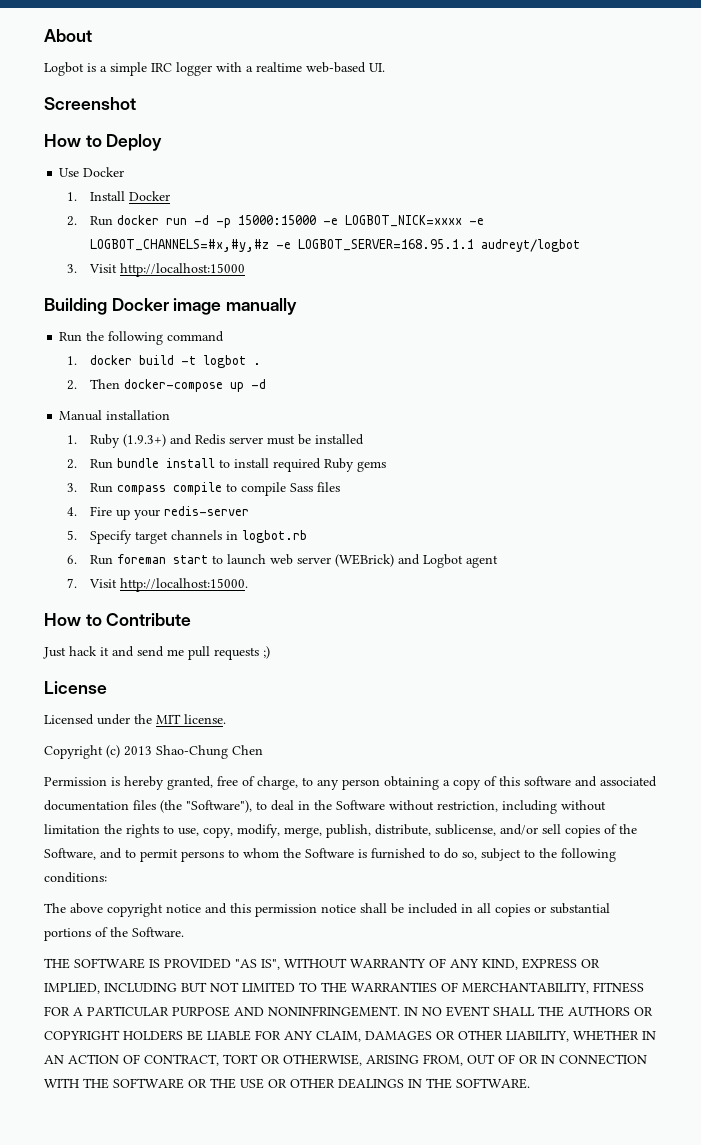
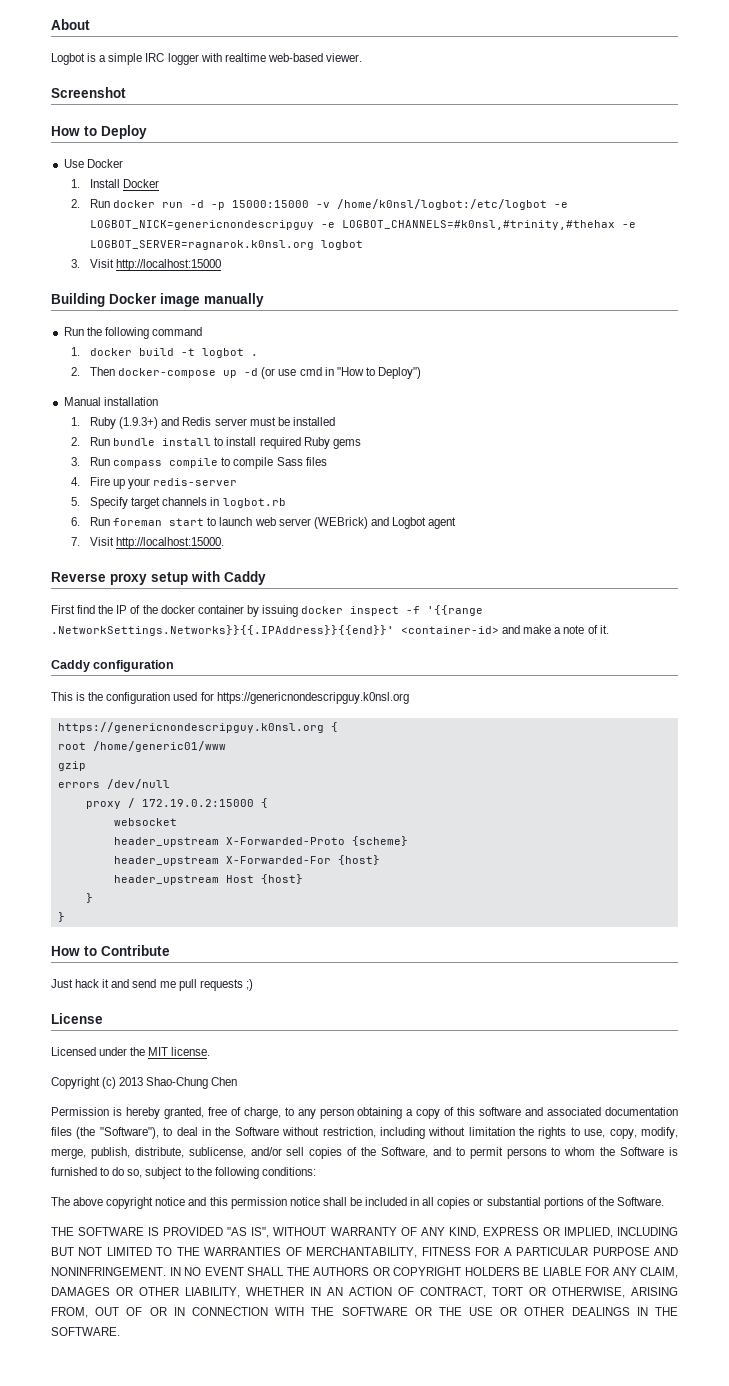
- Logbot is a simple IRC logger with a realtime web-based UI.
+ Logbot is a simple IRC logger with realtime web-based viewer.
- 2. Run docker run -d -p 15000:15000 -e LOGBOT_NICK=xxxx -e LOGBOT_CHANNELS=#x,#y,#z -e LOGBOT_SERVER=168.95.1.1 audreyt/logbot
+ 2. Run docker run -d -p 15000:15000 -v /home/k0nsl/logbot:/etc/logbot -e LOGBOT_NICK=genericnondescripguy -e LOGBOT_CHANNELS=#k0nsl,#trinity,#thehax -e LOGBOT_SERVER=ragnarok.k0nsl.org logbot
- 2. Then docker-compose up -d
+ 2. Then docker-compose up -d (or use cmd in "How to Deploy")
+ Reverse proxy setup with Caddy
+ First find the IP of the docker container by issuing docker inspect -f '{{range .NetworkSettings.Networks}}{{.IPAddress}}{{end}}' <container-id> and make a note of it.
+ Caddy configuration
+ This is the configuration used for https://genericnondescripguy.k0nsl.org
+ https://genericnondescripguy.k0nsl.org {
+ root /home/generic01/www
+ gzip
+ errors /dev/null
+ proxy / 172.19.0.2:15000 {
+ websocket
+ header_upstream X-Forwarded-Proto {scheme}
+ header_upstream X-Forwarded-For {host}
+ header_upstream Host {host}
+ }
+ }

